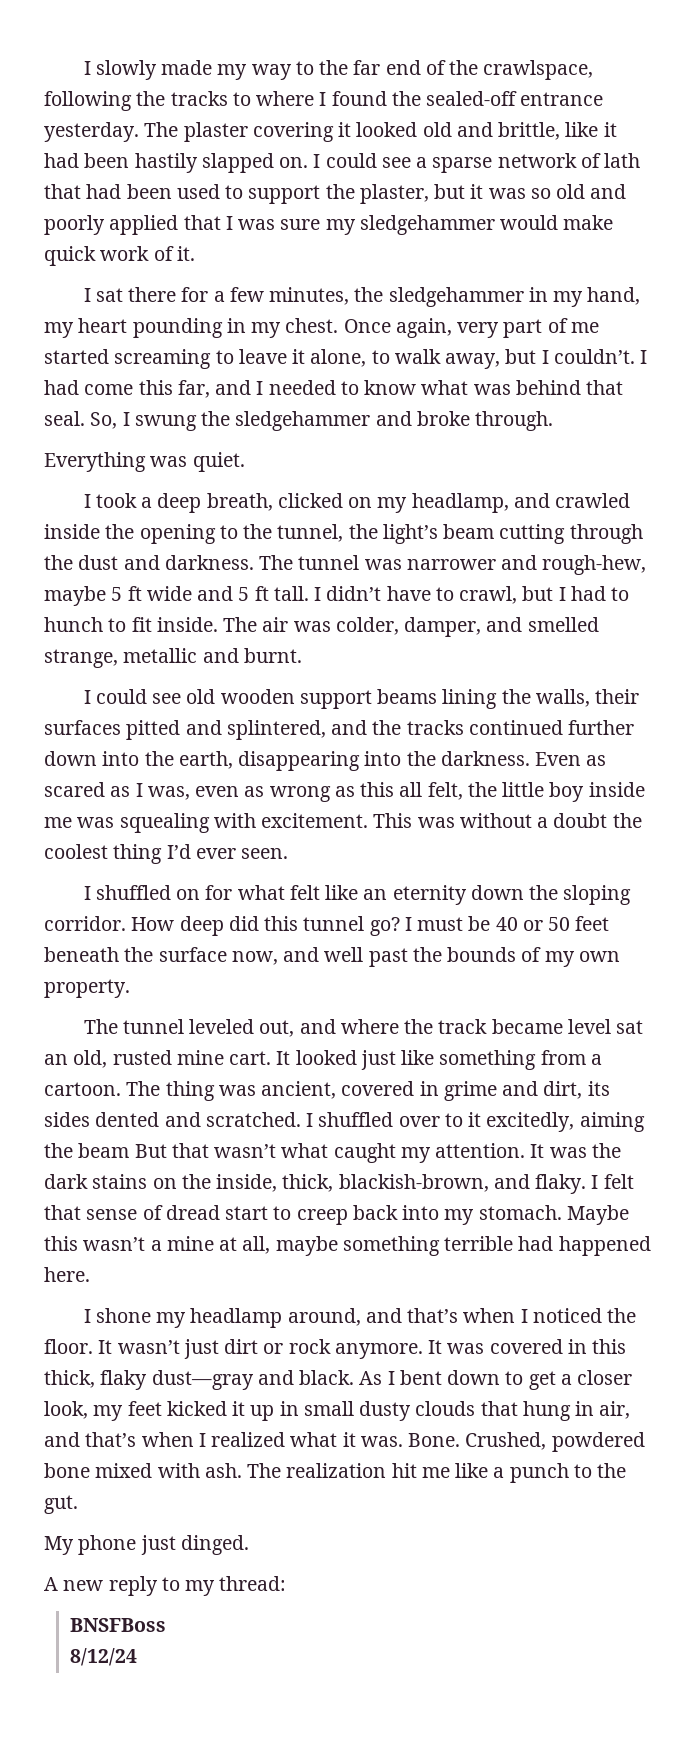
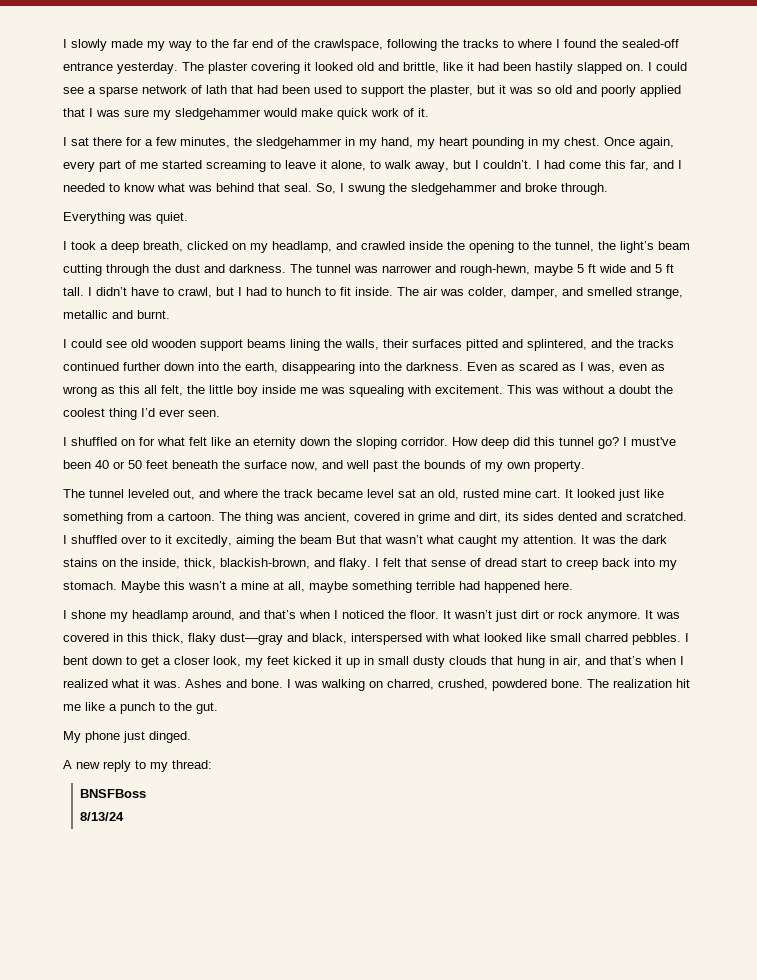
- Once again, very part of me started screaming to leave it alone, to walk away, but I couldn’t.
+ Once again, every part of me started screaming to leave it alone, to walk away, but I couldn’t.
- The tunnel was narrower and rough-hew, maybe 5 ft wide and 5 ft tall.
+ The tunnel was narrower and rough-hewn, maybe 5 ft wide and 5 ft tall.
- I must be 40 or 50 feet beneath the surface now, and well past the bounds of my own property.
+ I must've been 40 or 50 feet beneath the surface now, and well past the bounds of my own property.
- It was covered in this thick, flaky dust—gray and black. As I bent down to get a closer look, my feet kicked it up in small dusty clouds that hung in air, and that’s when I realized what it was.
+ It was covered in this thick, flaky dust—gray and black, interspersed with what looked like small charred pebbles. I bent down to get a closer look, my feet kicked it up in small dusty clouds that hung in air, and that’s when I realized what it was.
- Bone. Crushed, powdered bone mixed with ash.
+ Ashes and bone. I was walking on charred, crushed, powdered bone.
- 8/12/24
+ 8/13/24

